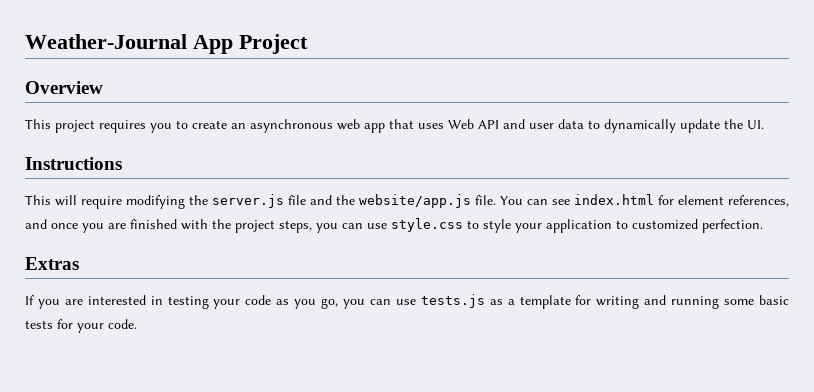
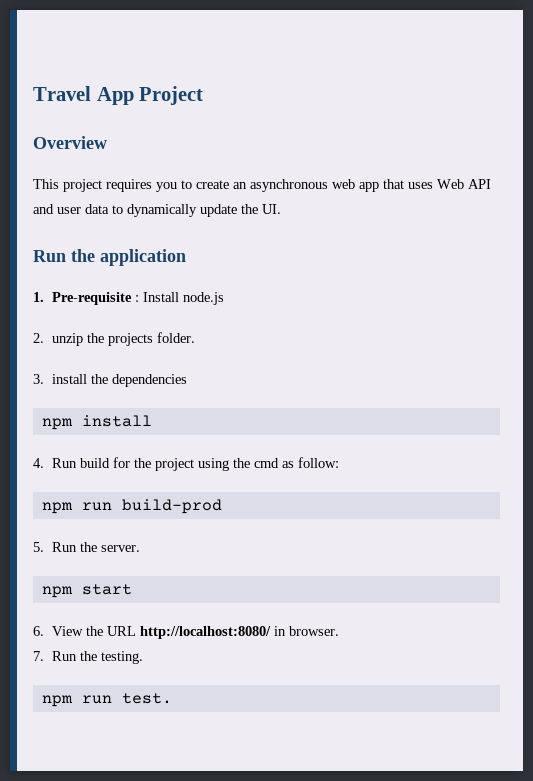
- Weather-Journal App Project
+ Travel App Project
- Instructions
- This will require modifying the server.js file and the website/app.js file. You can see index.html for element references, and once you are finished with the project steps, you can use style.css to style your application to customized perfection.
- Extras
- If you are interested in testing your code as you go, you can use tests.js as a template for writing and running some basic tests for your code.
+ Run the application
+ 1. Pre-requisite : Install node.js
+ 2. unzip the projects folder.
+ 3. install the dependencies
+ npm install
+ 4. Run build for the project using the cmd as follow:
+ npm run build-prod
+ 5. Run the server.
+ npm start
+ 6. View the URL http://localhost:8080/ in browser.
+ 7. Run the testing.
+ npm run test.

